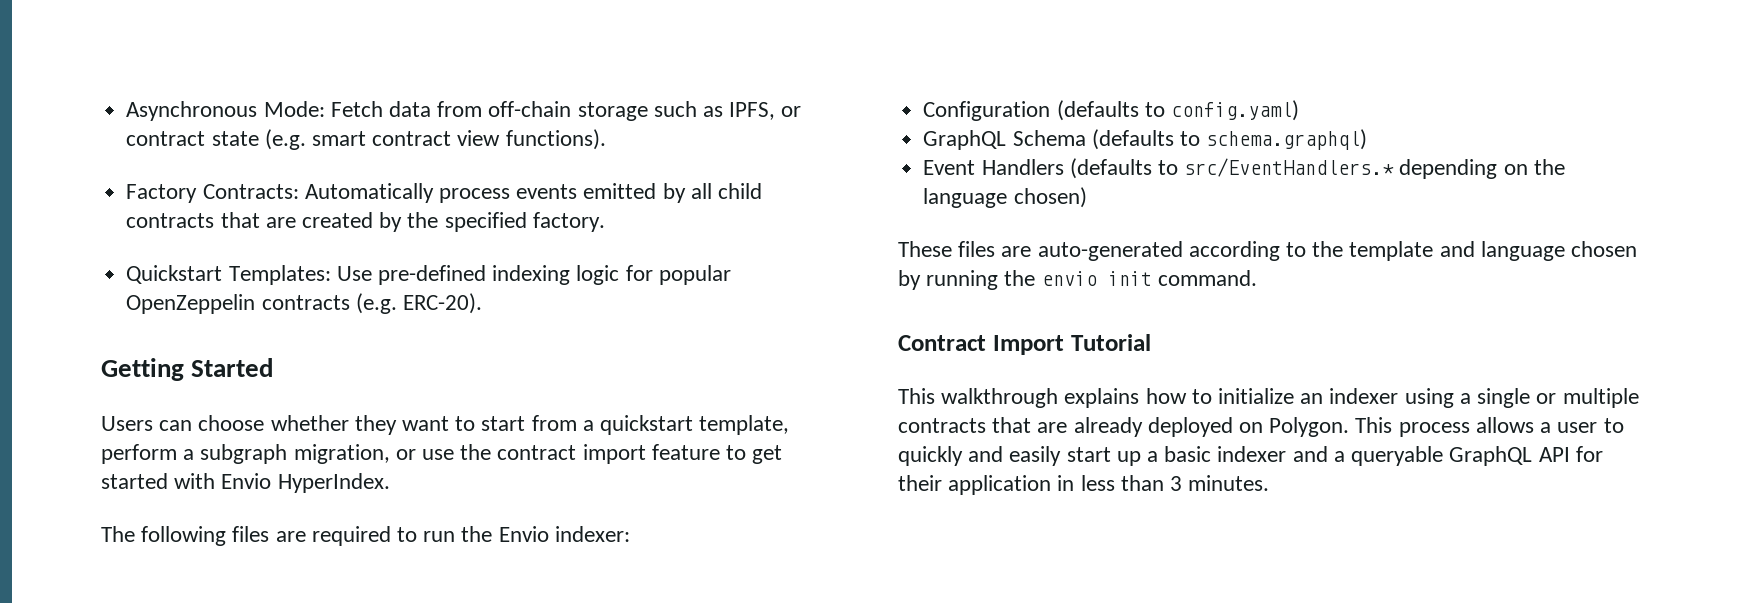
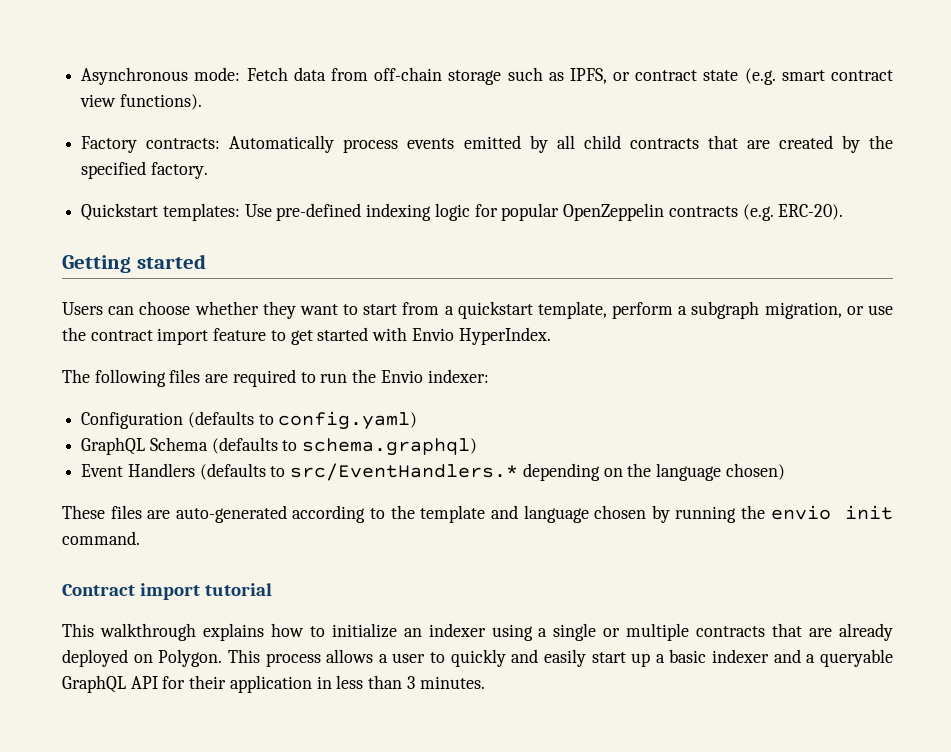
- Asynchronous Mode: Fetch data from off-chain storage such as IPFS, or contract state (e.g. smart contract view functions).
+ Asynchronous mode: Fetch data from off-chain storage such as IPFS, or contract state (e.g. smart contract view functions).
- Factory Contracts: Automatically process events emitted by all child contracts that are created by the specified factory.
+ Factory contracts: Automatically process events emitted by all child contracts that are created by the specified factory.
- Quickstart Templates: Use pre-defined indexing logic for popular OpenZeppelin contracts (e.g. ERC-20).
+ Quickstart templates: Use pre-defined indexing logic for popular OpenZeppelin contracts (e.g. ERC-20).
- Getting Started
+ Getting started
- Contract Import Tutorial
+ Contract import tutorial

